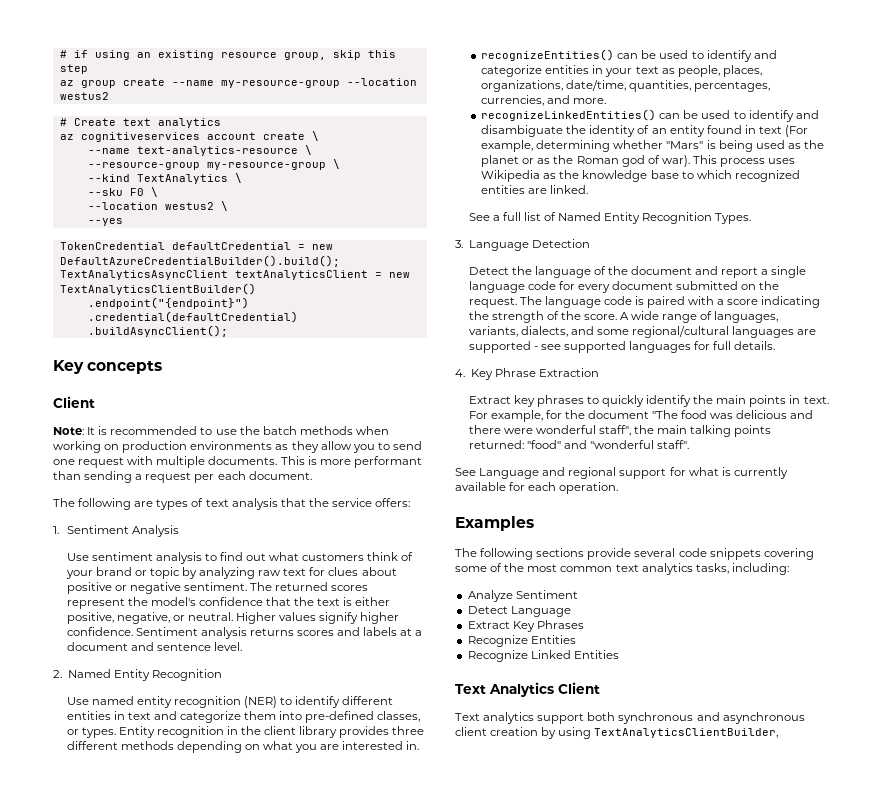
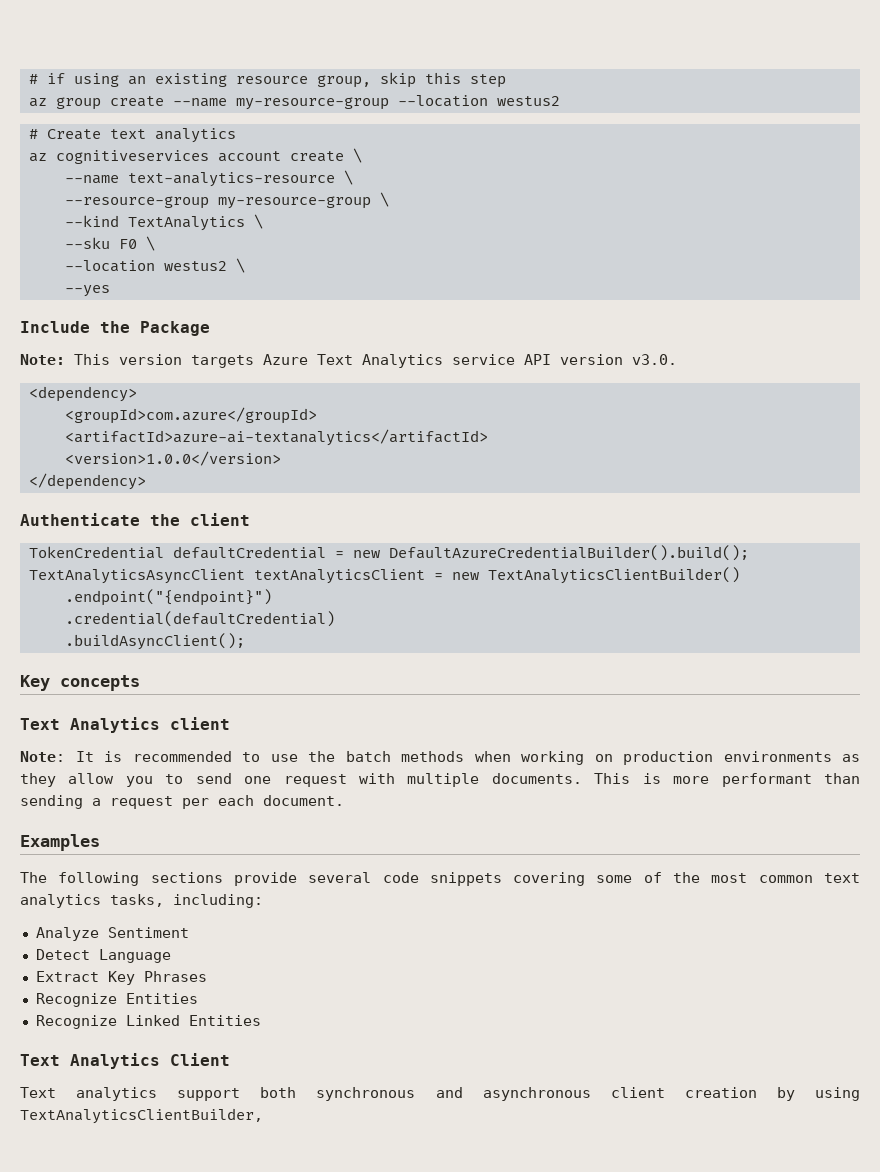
+ Include the Package
+ Note: This version targets Azure Text Analytics service API version v3.0.
+ <dependency>
+ <groupId>com.azure</groupId>
+ <artifactId>azure-ai-textanalytics</artifactId>
+ <version>1.0.0</version>
+ </dependency>
+ Authenticate the client
  Key concepts
- Client
+ Text Analytics client
- The following are types of text analysis that the service offers:
- 1. Sentiment Analysis
- Use sentiment analysis to find out what customers think of your brand or topic by analyzing raw text for clues about positive or negative sentiment. The returned scores represent the model's confidence that the text is either positive, negative, or neutral. Higher values signify higher confidence. Sentiment analysis returns scores and labels at a document and sentence level.
- 2. Named Entity Recognition
- Use named entity recognition (NER) to identify different entities in text and categorize them into pre-defined classes, or types. Entity recognition in the client library provides three different methods depending on what you are interested in.
- recognizeEntities() can be used to identify and categorize entities in your text as people, places, organizations, date/time, quantities, percentages, currencies, and more.
- recognizeLinkedEntities() can be used to identify and disambiguate the identity of an entity found in text (For example, determining whether "Mars" is being used as the planet or as the Roman god of war). This process uses Wikipedia as the knowledge base to which recognized entities are linked.
- See a full list of Named Entity Recognition Types.
- 3. Language Detection
- Detect the language of the document and report a single language code for every document submitted on the request. The language code is paired with a score indicating the strength of the score. A wide range of languages, variants, dialects, and some regional/cultural languages are supported - see supported languages for full details.
- 4. Key Phrase Extraction
- Extract key phrases to quickly identify the main points in text. For example, for the document "The food was delicious and there were wonderful staff", the main talking points returned: "food" and "wonderful staff".
- See Language and regional support for what is currently available for each operation.

